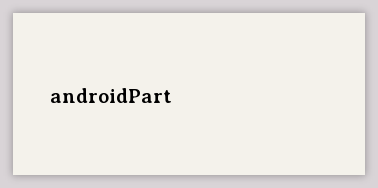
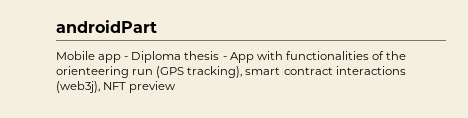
+ Mobile app - Diploma thesis - App with functionalities of the orienteering run (GPS tracking), smart contract interactions (web3j), NFT preview

